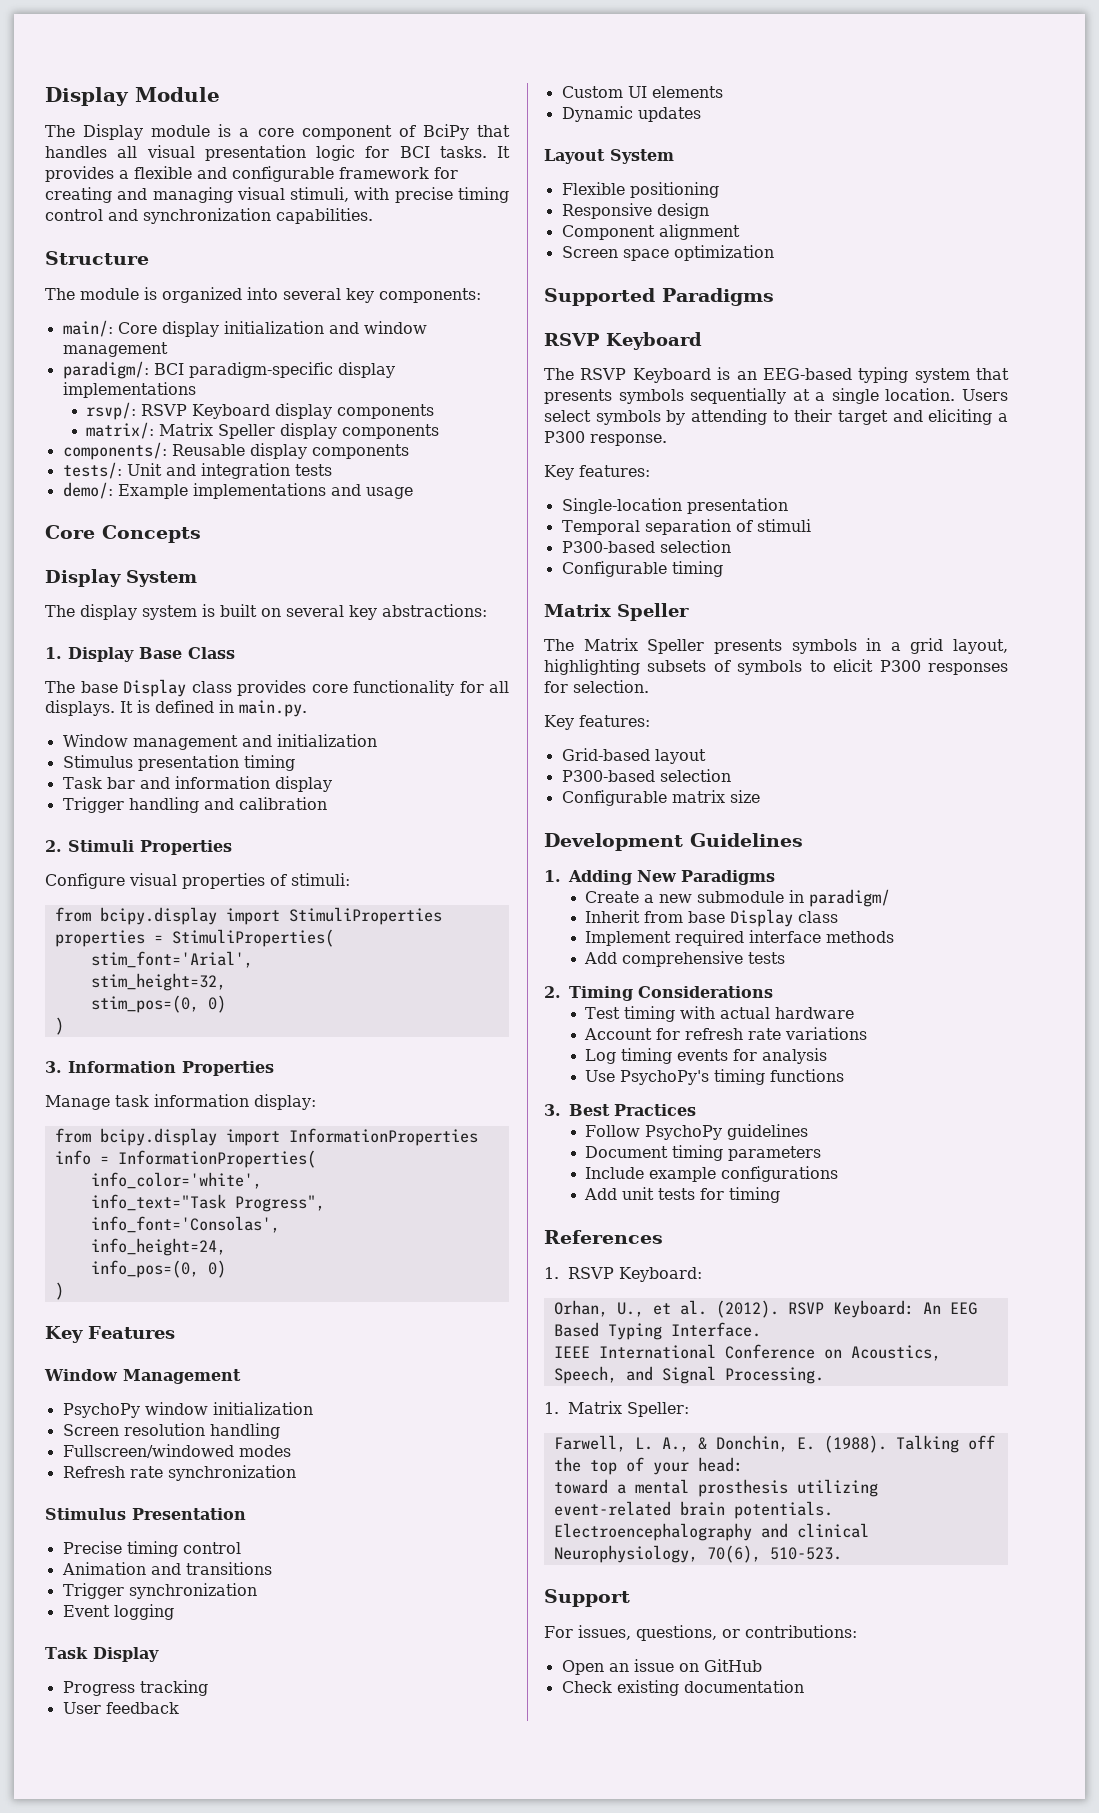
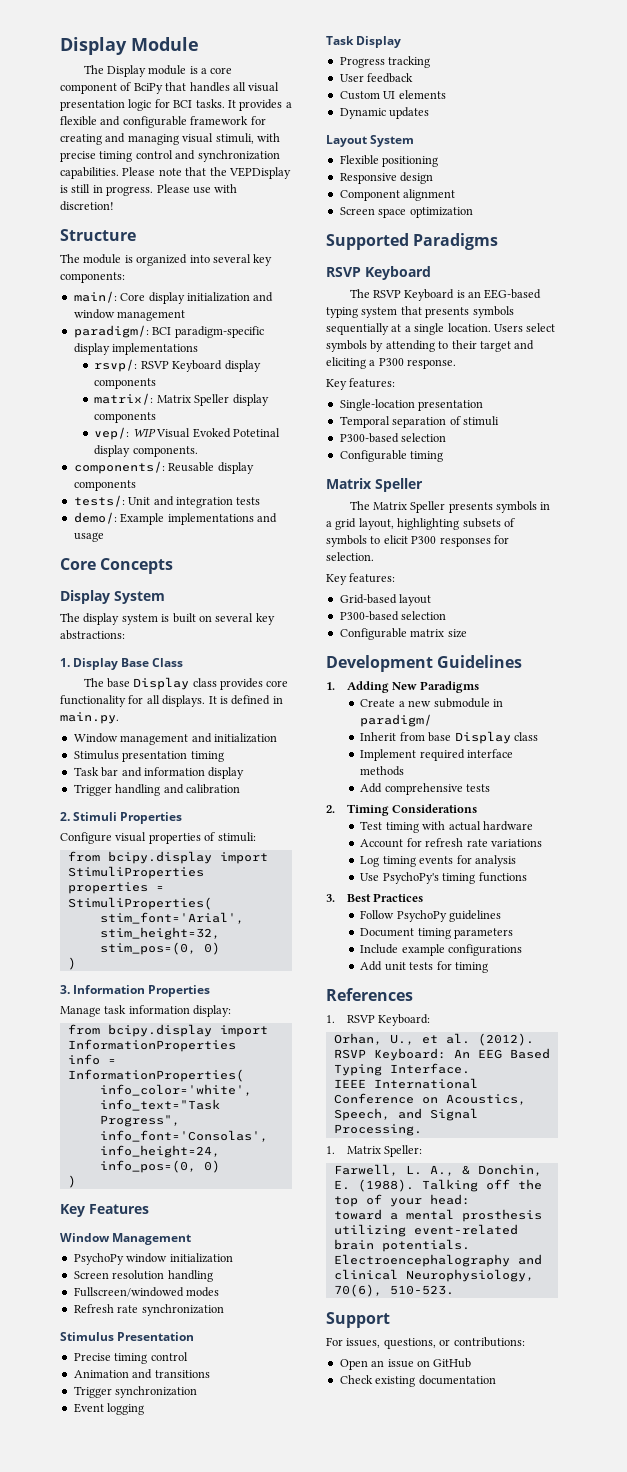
+ Please note that the VEPDisplay is still in progress. Please use with discretion!
+ vep/: WIP Visual Evoked Potetinal display components.

